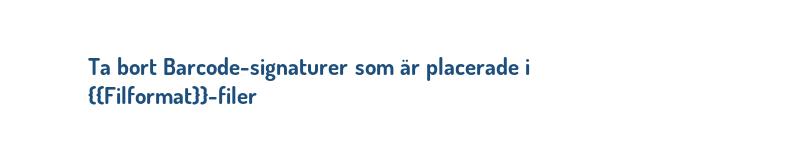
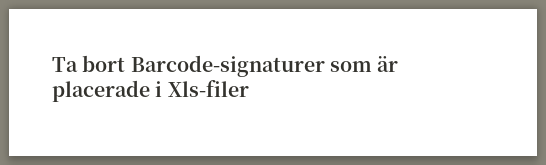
- Ta bort Barcode-signaturer som är placerade i {{Filformat}}-filer
+ Ta bort Barcode-signaturer som är placerade i Xls-filer

